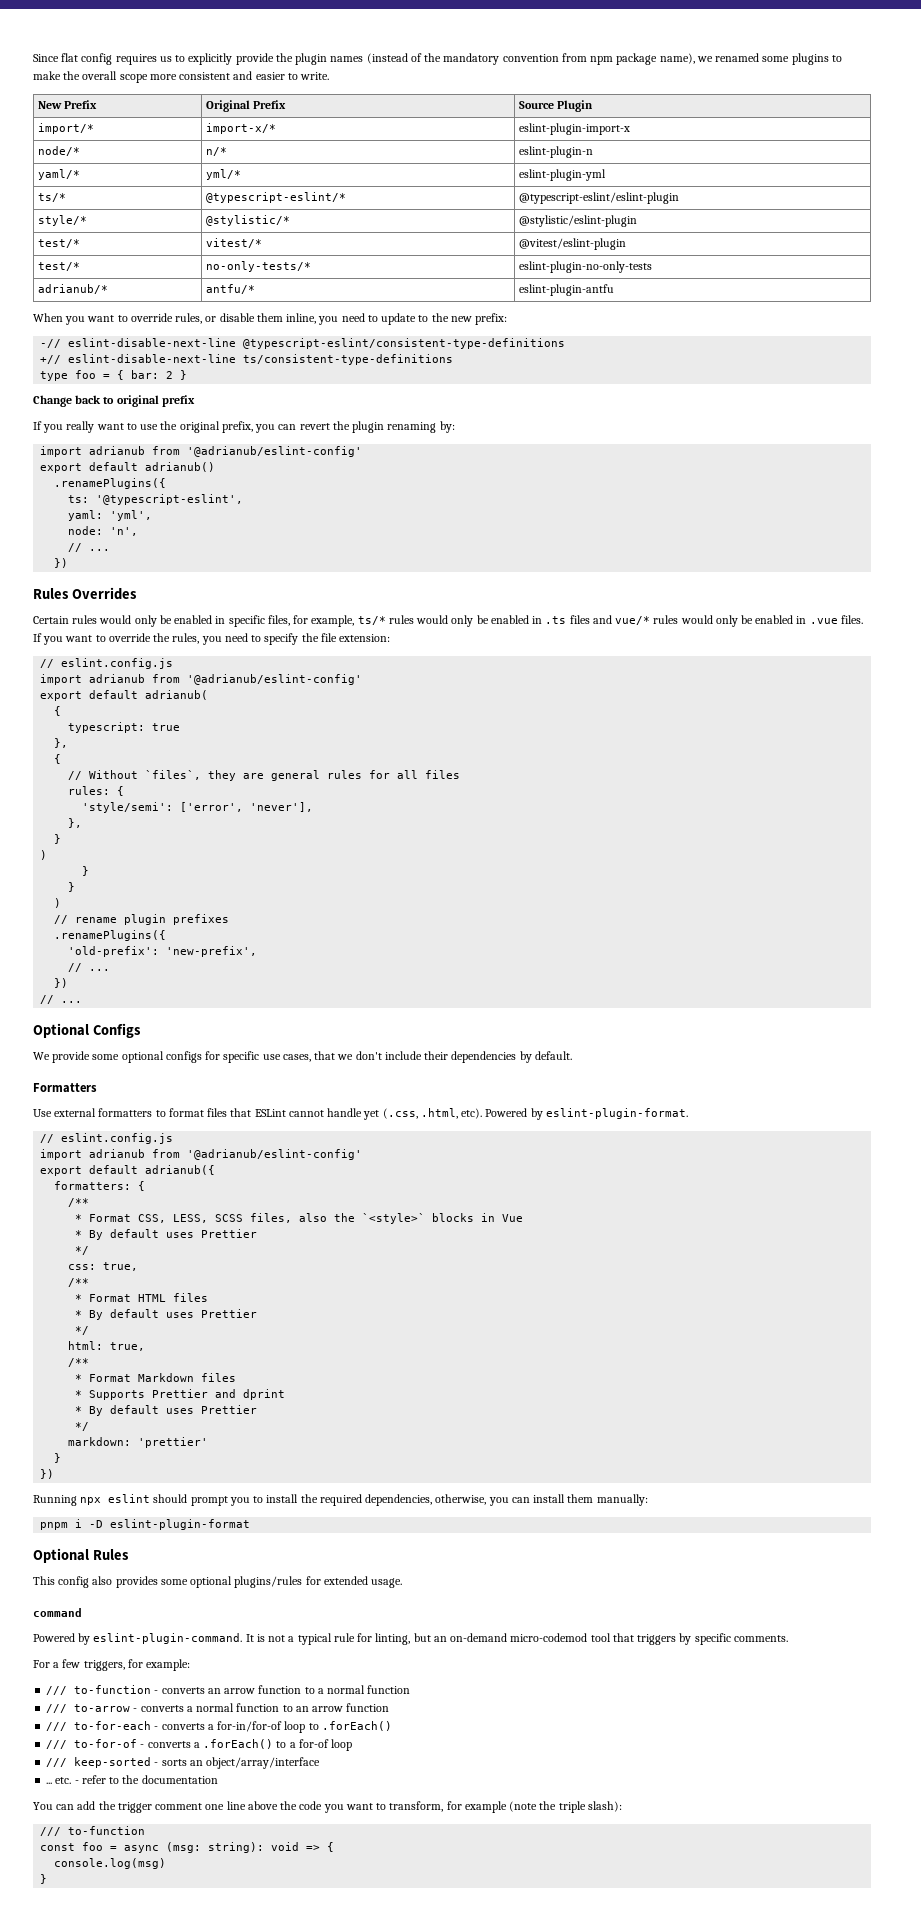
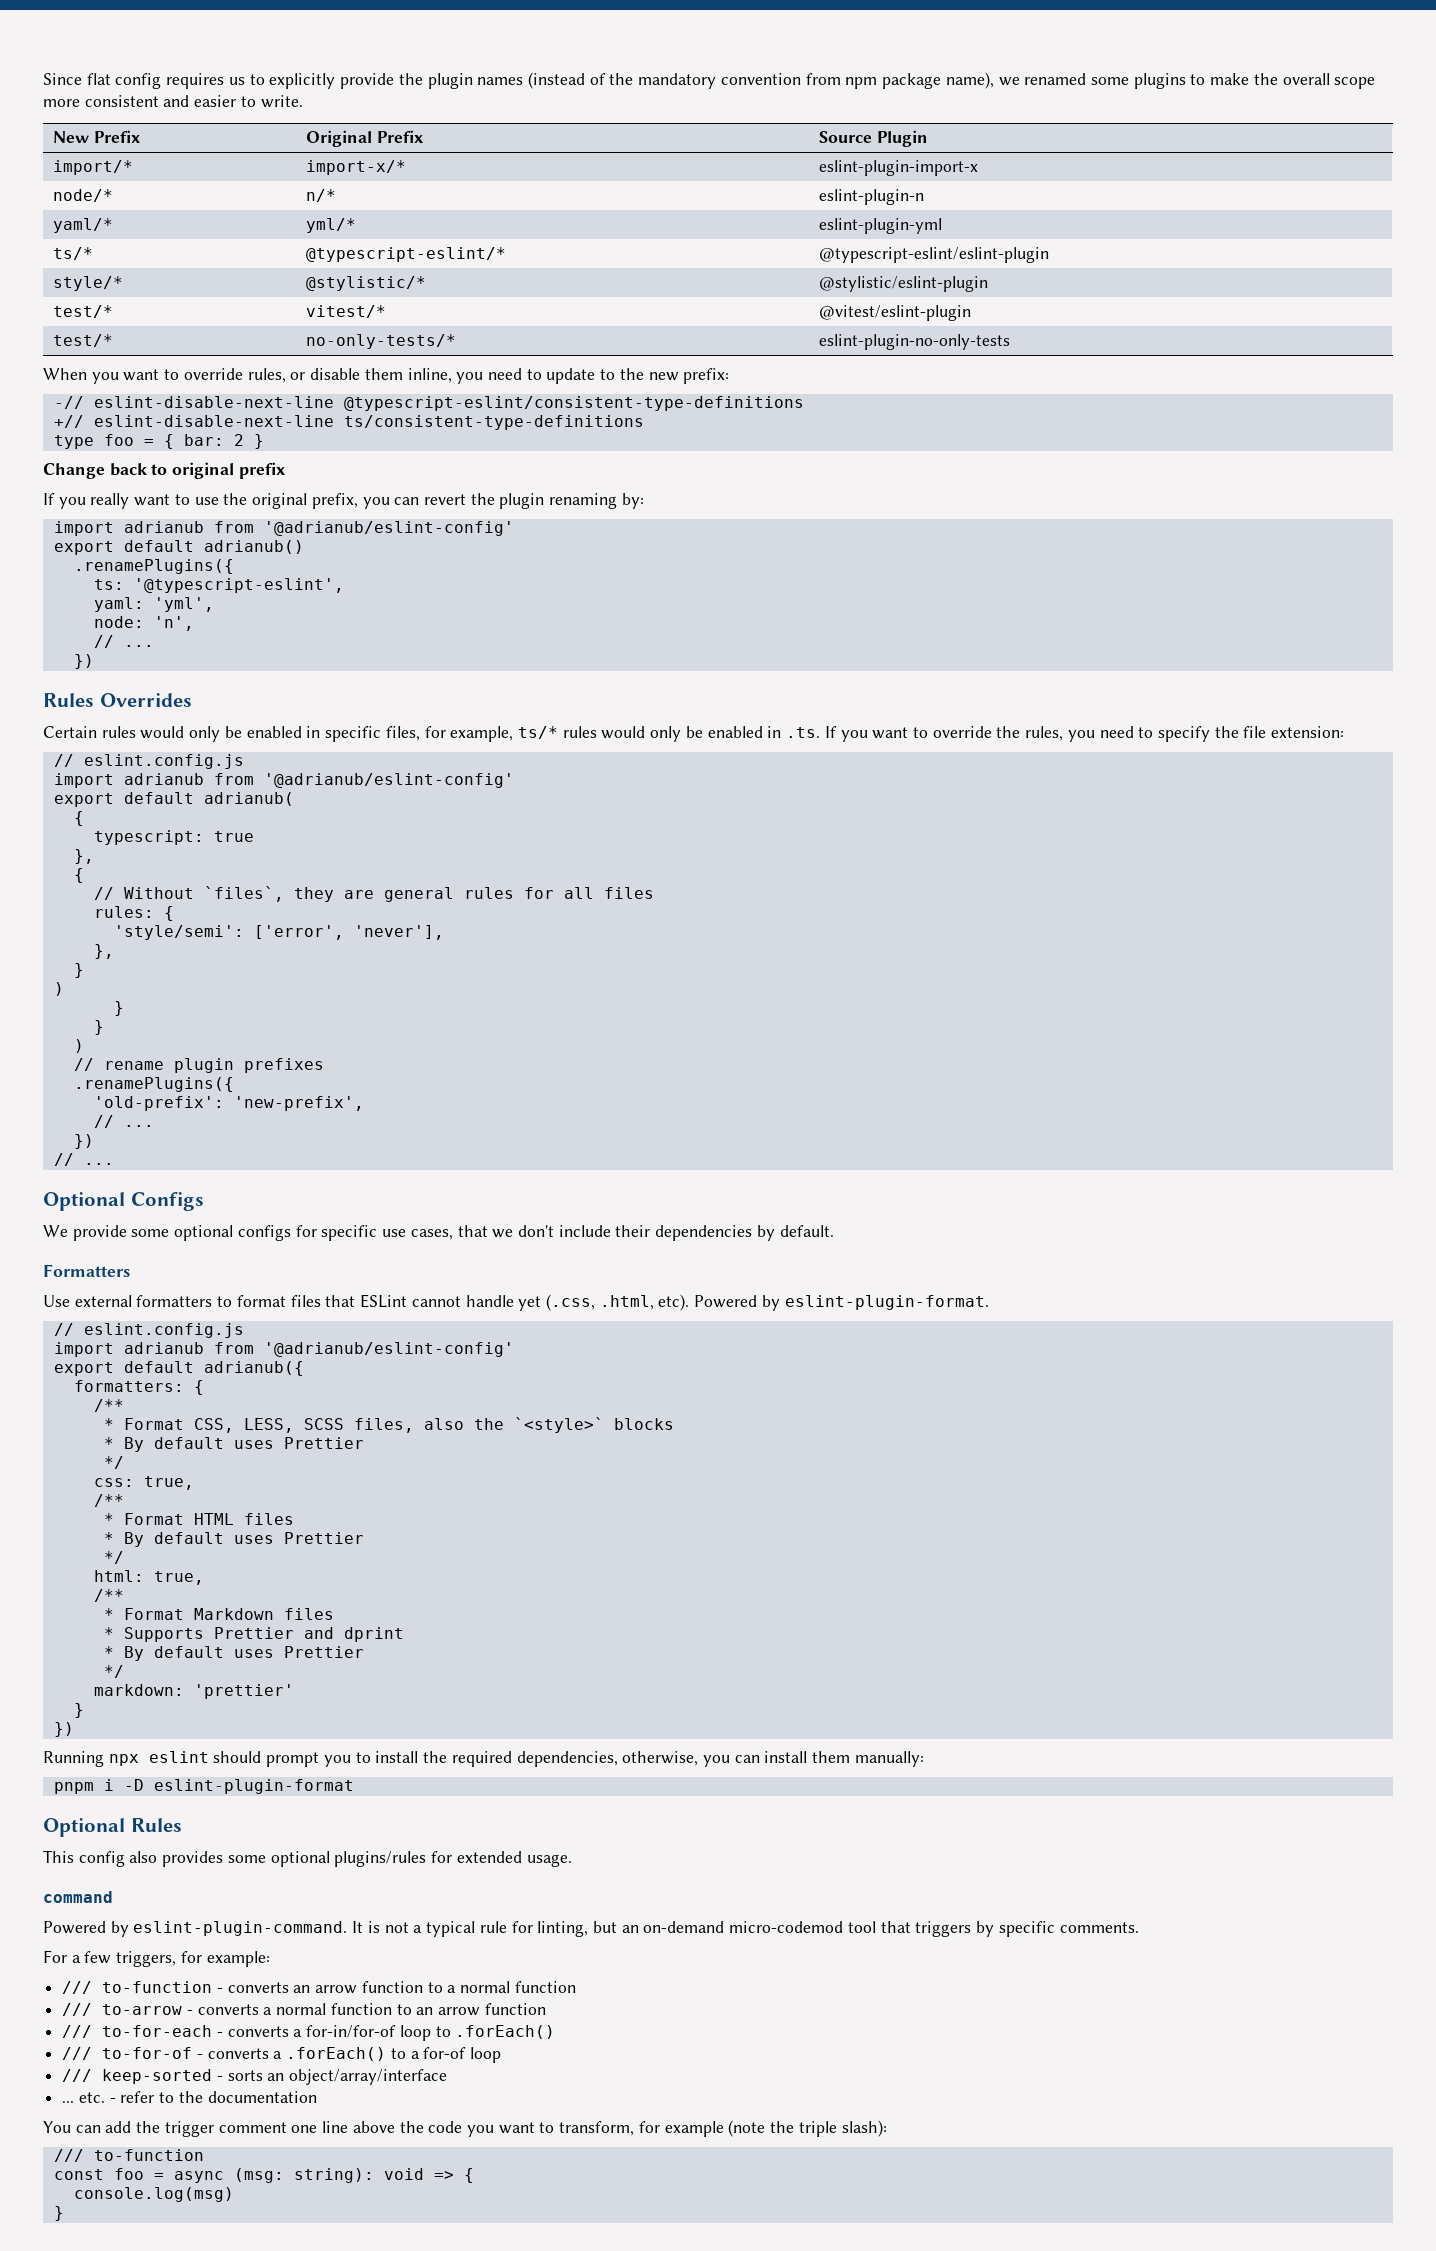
- adrianub/* | antfu/* | eslint-plugin-antfu
- Certain rules would only be enabled in specific files, for example, ts/* rules would only be enabled in .ts files and vue/* rules would only be enabled in .vue files. If you want to override the rules, you need to specify the file extension:
+ Certain rules would only be enabled in specific files, for example, ts/* rules would only be enabled in .ts. If you want to override the rules, you need to specify the file extension:
- * Format CSS, LESS, SCSS files, also the `<style>` blocks in Vue
+ * Format CSS, LESS, SCSS files, also the `<style>` blocks

